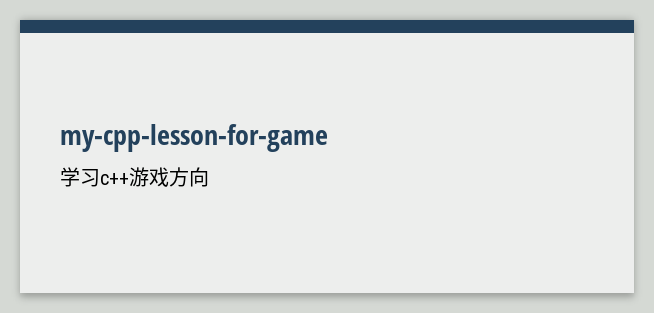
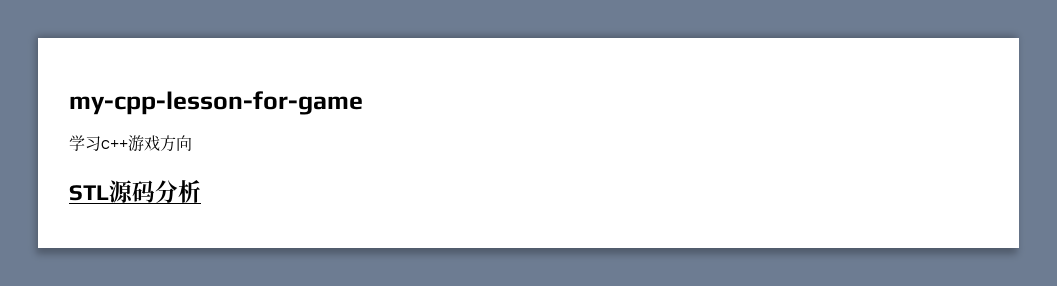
+ STL源码分析

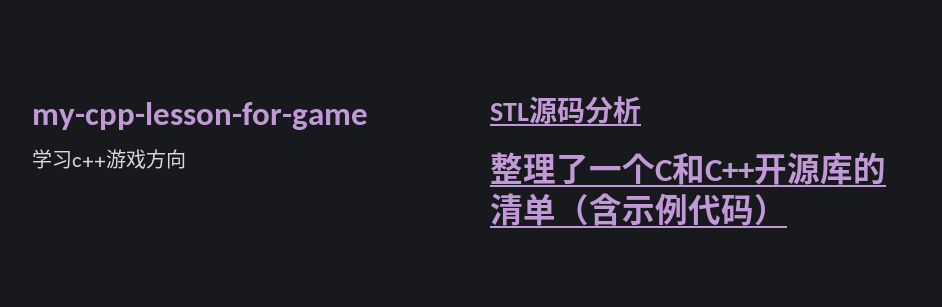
+ 整理了一个C和C++开源库的清单（含示例代码）

